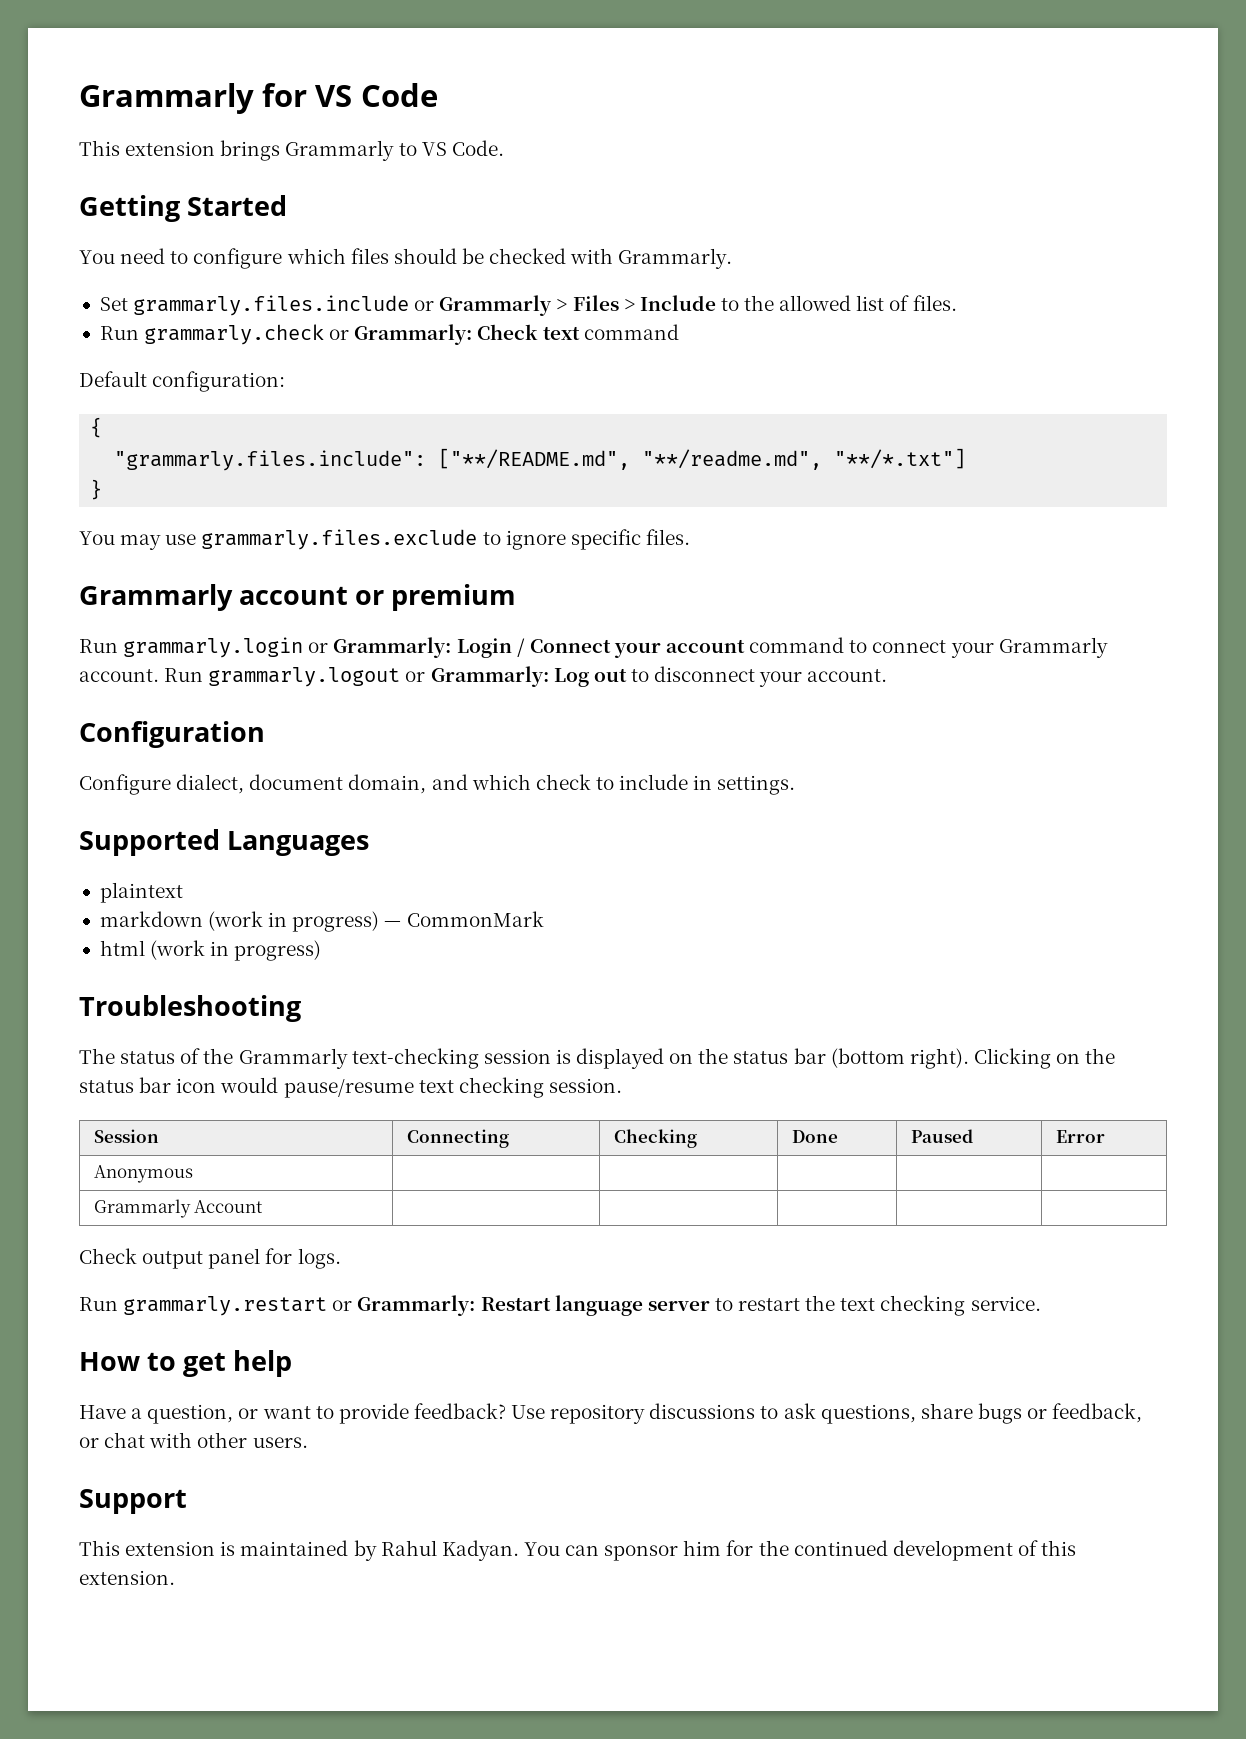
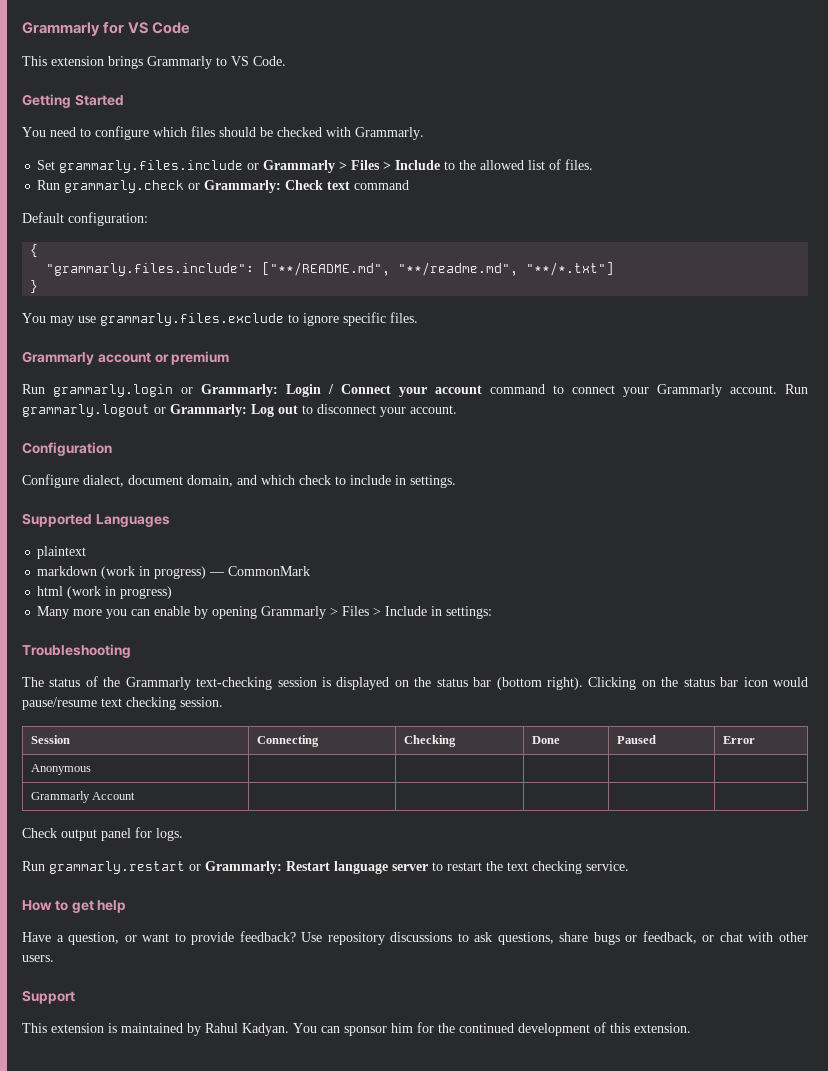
+ Many more you can enable by opening Grammarly > Files > Include in settings:

